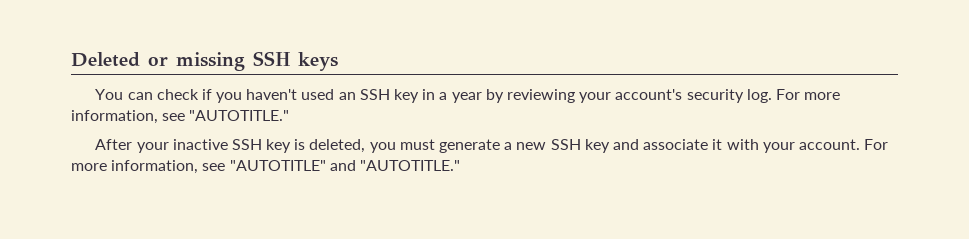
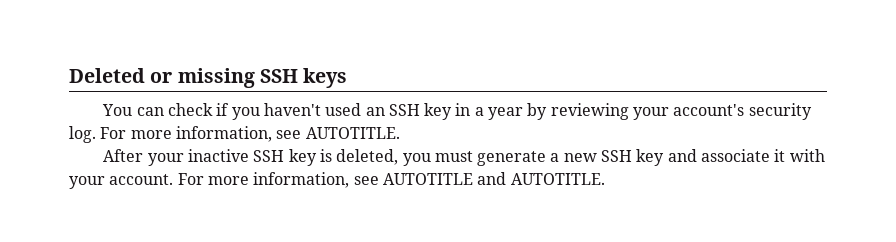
- For more information, see "AUTOTITLE."
+ For more information, see AUTOTITLE.
- For more information, see "AUTOTITLE" and "AUTOTITLE."
+ For more information, see AUTOTITLE and AUTOTITLE.

